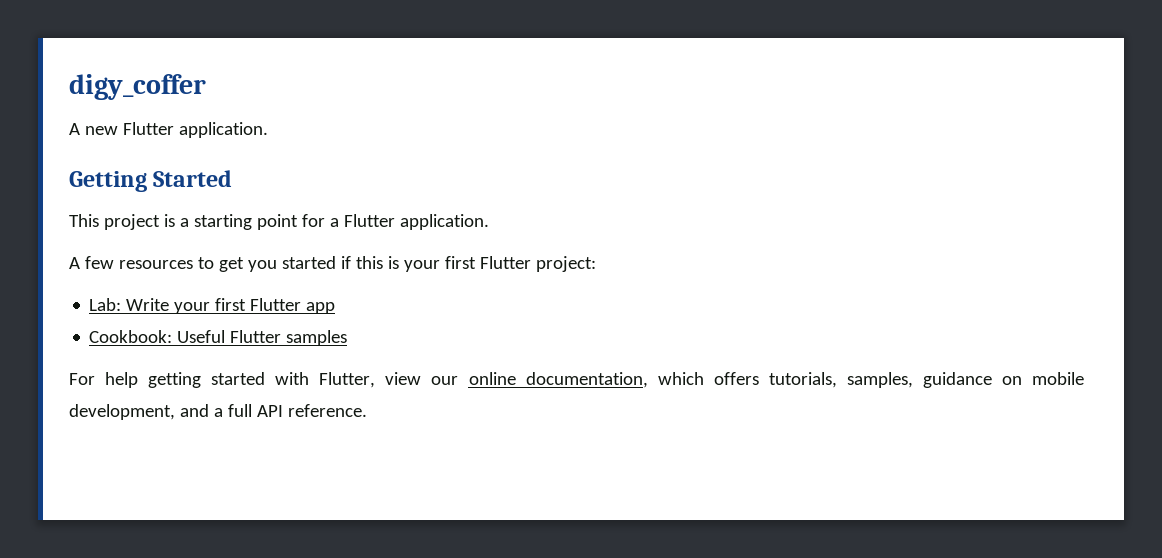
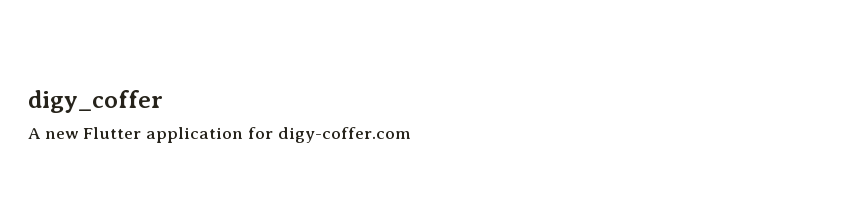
- A new Flutter application.
- Getting Started
- This project is a starting point for a Flutter application.
- A few resources to get you started if this is your first Flutter project:
- Lab: Write your first Flutter app
- Cookbook: Useful Flutter samples
- For help getting started with Flutter, view our online documentation, which offers tutorials, samples, guidance on mobile development, and a full API reference.
+ A new Flutter application for digy-coffer.com

